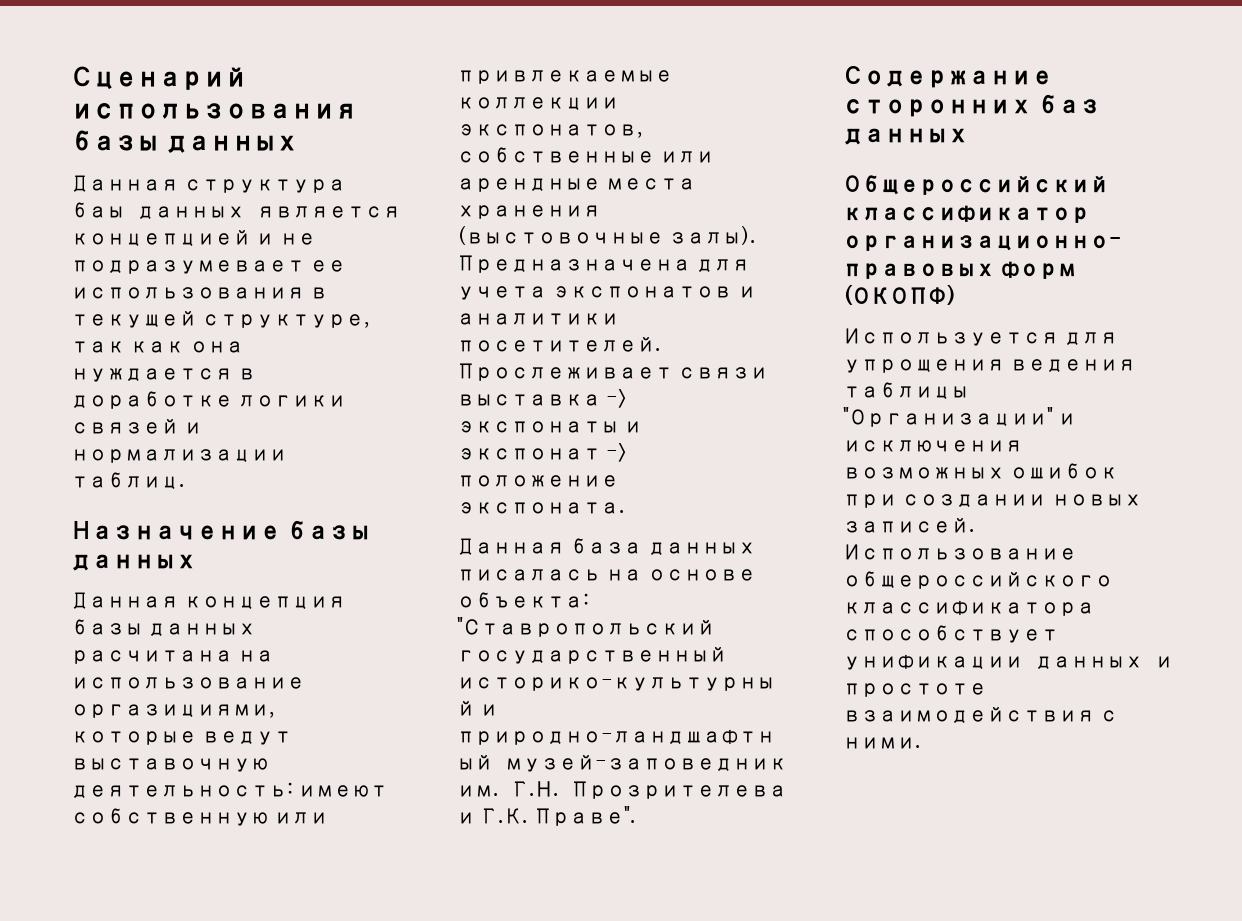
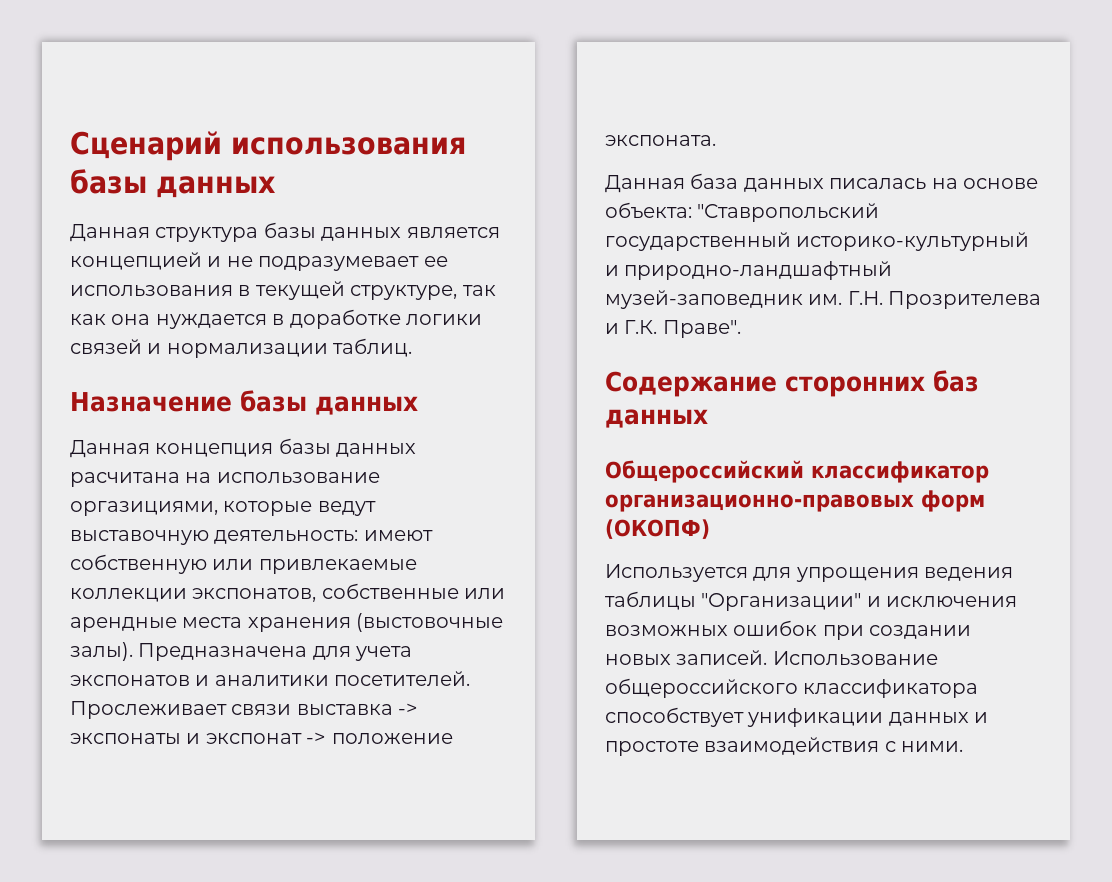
- Данная структура баы данных является концепцией и не подразумевает ее использования в текущей структуре, так как она нуждается в доработке логики связей и нормализации таблиц.
+ Данная структура базы данных является концепцией и не подразумевает ее использования в текущей структуре, так как она нуждается в доработке логики связей и нормализации таблиц.

